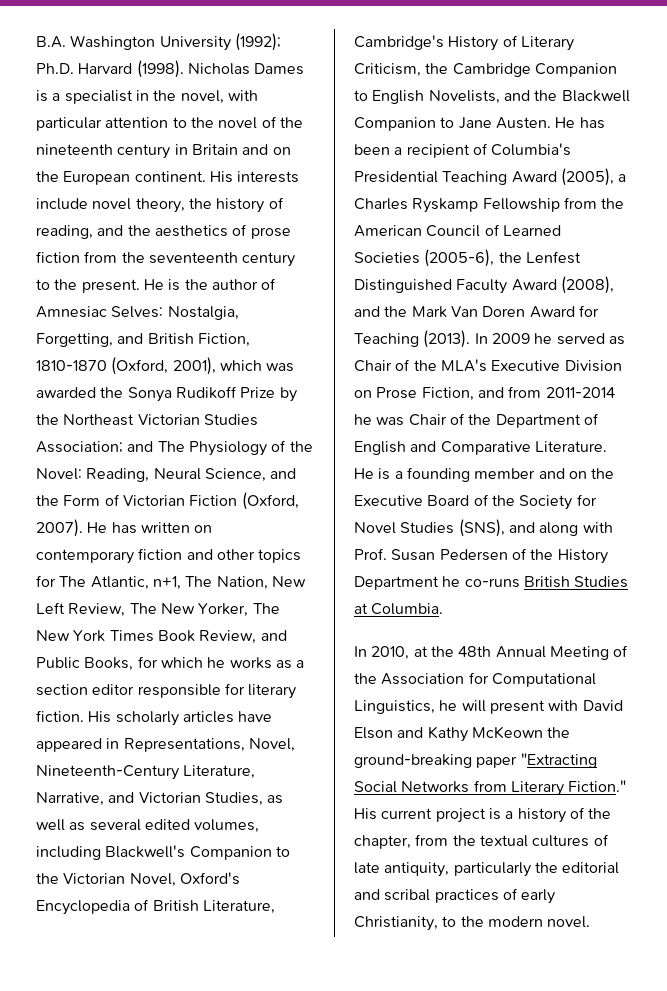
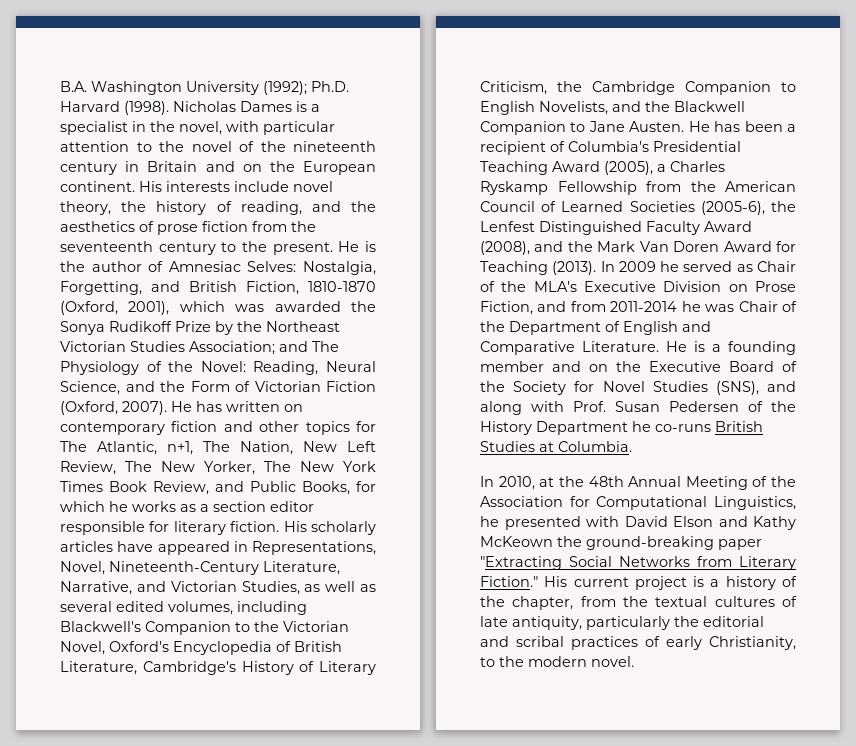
- In 2010, at the 48th Annual Meeting of the Association for Computational Linguistics, he will present with David Elson and Kathy McKeown the ground-breaking paper "Extracting Social Networks from Literary Fiction."
+ In 2010, at the 48th Annual Meeting of the Association for Computational Linguistics, he presented with David Elson and Kathy McKeown the ground-breaking paper "Extracting Social Networks from Literary Fiction."

